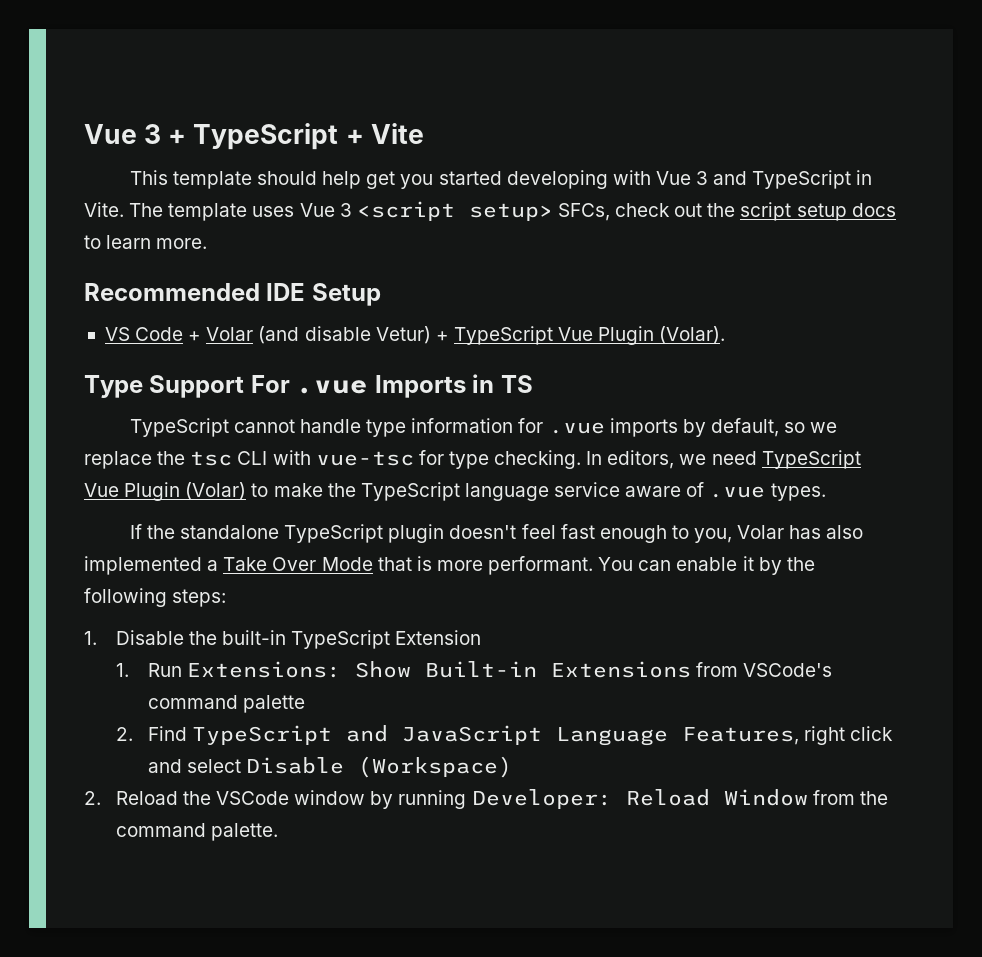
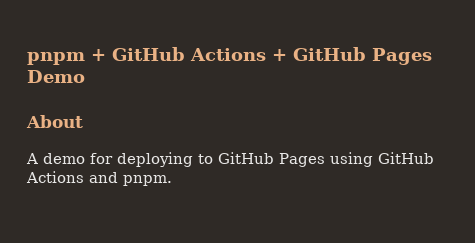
- Vue 3 + TypeScript + Vite
- This template should help get you started developing with Vue 3 and TypeScript in Vite. The template uses Vue 3 <script setup> SFCs, check out the script setup docs to learn more.
- Recommended IDE Setup
- VS Code + Volar (and disable Vetur) + TypeScript Vue Plugin (Volar).
- Type Support For .vue Imports in TS
- TypeScript cannot handle type information for .vue imports by default, so we replace the tsc CLI with vue-tsc for type checking. In editors, we need TypeScript Vue Plugin (Volar) to make the TypeScript language service aware of .vue types.
- If the standalone TypeScript plugin doesn't feel fast enough to you, Volar has also implemented a Take Over Mode that is more performant. You can enable it by the following steps:
- 1. Disable the built-in TypeScript Extension
- 1. Run Extensions: Show Built-in Extensions from VSCode's command palette
- 2. Find TypeScript and JavaScript Language Features, right click and select Disable (Workspace)
- 2. Reload the VSCode window by running Developer: Reload Window from the command palette.
+ pnpm + GitHub Actions + GitHub Pages Demo
+ About
+ A demo for deploying to GitHub Pages using GitHub Actions and pnpm.

